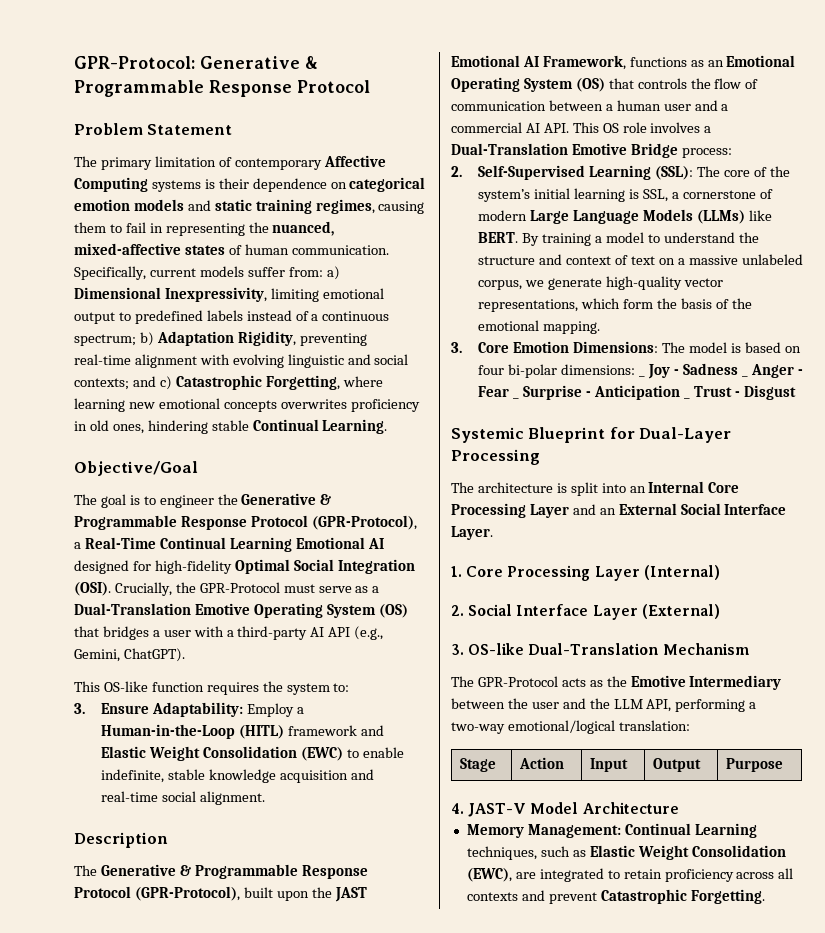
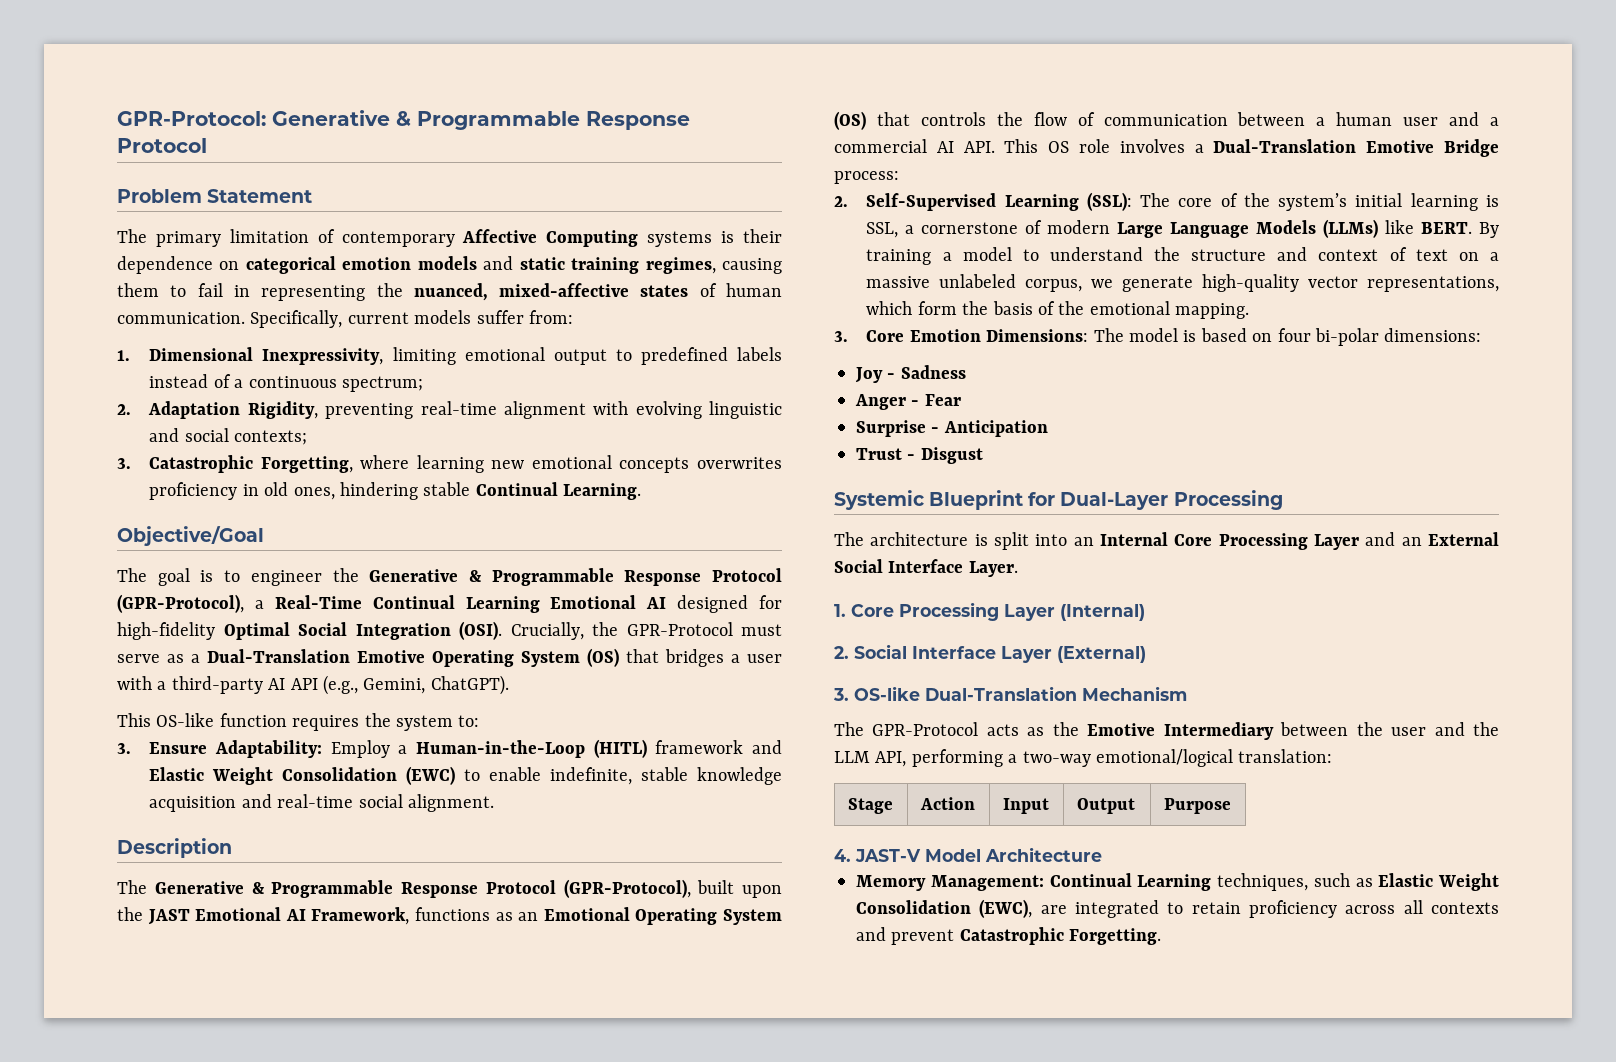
- Specifically, current models suffer from: a) Dimensional Inexpressivity, limiting emotional output to predefined labels instead of a continuous spectrum; b) Adaptation Rigidity, preventing real-time alignment with evolving linguistic and social contexts; and c) Catastrophic Forgetting, where learning new emotional concepts overwrites proficiency in old ones, hindering stable Continual Learning.
+ Specifically, current models suffer from:
+ 1. Dimensional Inexpressivity, limiting emotional output to predefined labels instead of a continuous spectrum;
+ 2. Adaptation Rigidity, preventing real-time alignment with evolving linguistic and social contexts;
+ 3. Catastrophic Forgetting, where learning new emotional concepts overwrites proficiency in old ones, hindering stable Continual Learning.
- 3. Core Emotion Dimensions: The model is based on four bi-polar dimensions: _ Joy - Sadness _ Anger - Fear _ Surprise - Anticipation _ Trust - Disgust
+ 3. Core Emotion Dimensions: The model is based on four bi-polar dimensions:
+ Joy - Sadness
+ Anger - Fear
+ Surprise - Anticipation
+ Trust - Disgust

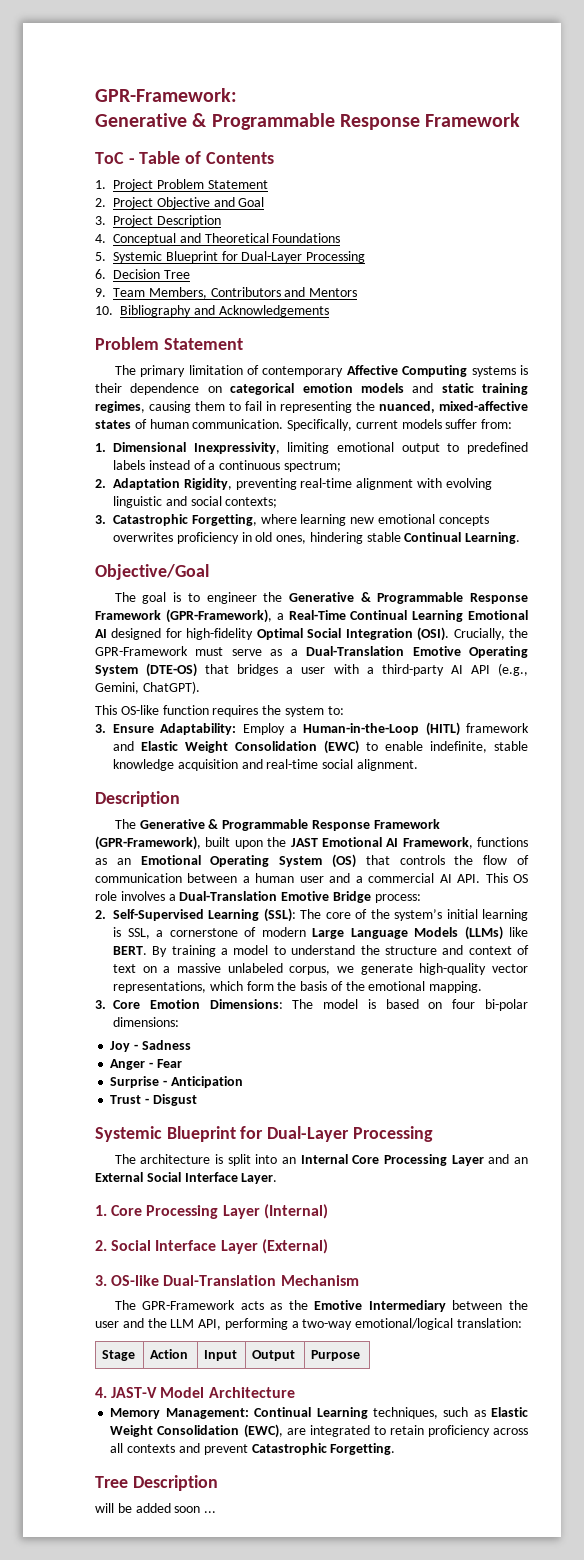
- GPR-Protocol: Generative & Programmable Response Protocol
+ GPR-Framework:
+ Generative & Programmable Response Framework
+ ToC - Table of Contents
+ 1. Project Problem Statement
+ 2. Project Objective and Goal
+ 3. Project Description
+ 4. Conceptual and Theoretical Foundations
+ 5. Systemic Blueprint for Dual-Layer Processing
+ 6. Decision Tree
+ 9. Team Members, Contributors and Mentors
+ 10. Bibliography and Acknowledgements
- The goal is to engineer the Generative & Programmable Response Protocol (GPR-Protocol), a Real-Time Continual Learning Emotional AI designed for high-fidelity Optimal Social Integration (OSI).
+ The goal is to engineer the Generative & Programmable Response Framework (GPR-Framework), a Real-Time Continual Learning Emotional AI designed for high-fidelity Optimal Social Integration (OSI).
- Crucially, the GPR-Protocol must serve as a Dual-Translation Emotive Operating System (OS) that bridges a user with a third-party AI API (e.g., Gemini, ChatGPT).
+ Crucially, the GPR-Framework must serve as a Dual-Translation Emotive Operating System (DTE-OS) that bridges a user with a third-party AI API (e.g., Gemini, ChatGPT).
- The Generative & Programmable Response Protocol (GPR-Protocol), built upon the JAST Emotional AI Framework, functions as an Emotional Operating System (OS) that controls the flow of communication between a human user and a commercial AI API. This OS role involves a Dual-Translation Emotive Bridge process:
+ The Generative & Programmable Response Framework (GPR-Framework), built upon the JAST Emotional AI Framework, functions as an Emotional Operating System (OS) that controls the flow of communication between a human user and a commercial AI API. This OS role involves a Dual-Translation Emotive Bridge process:
- The GPR-Protocol acts as the Emotive Intermediary between the user and the LLM API, performing a two-way emotional/logical translation:
+ The GPR-Framework acts as the Emotive Intermediary between the user and the LLM API, performing a two-way emotional/logical translation:
+ Tree Description
+ will be added soon ...

